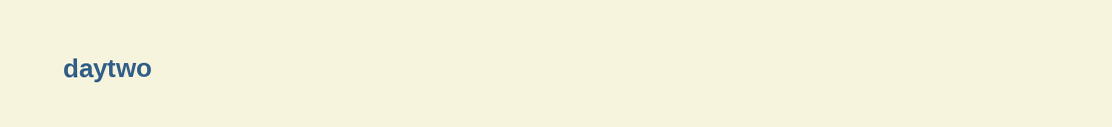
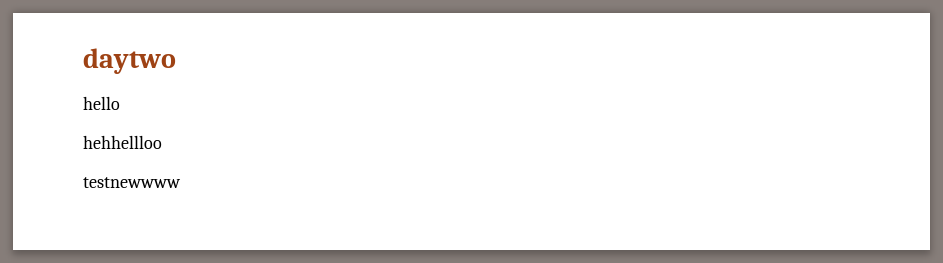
+ hello
+ hehhellloo
+ testnewwww

